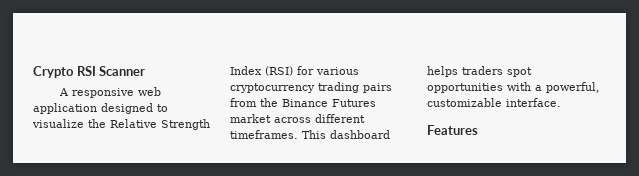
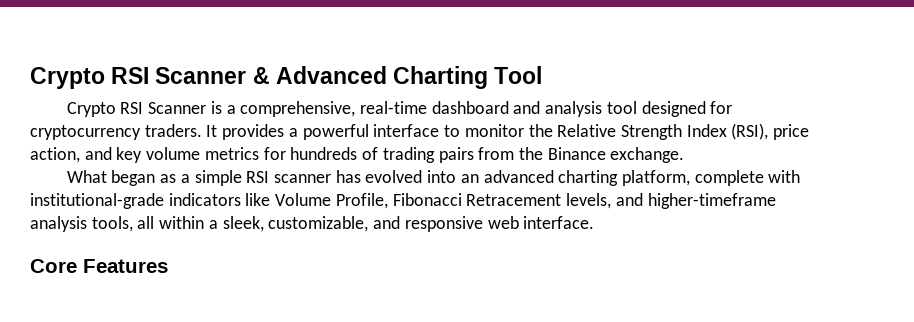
- Crypto RSI Scanner
- A responsive web application designed to visualize the Relative Strength Index (RSI) for various cryptocurrency trading pairs from the Binance Futures market across different timeframes. This dashboard helps traders spot opportunities with a powerful, customizable interface.
+ Crypto RSI Scanner & Advanced Charting Tool
+ Crypto RSI Scanner is a comprehensive, real-time dashboard and analysis tool designed for cryptocurrency traders. It provides a powerful interface to monitor the Relative Strength Index (RSI), price action, and key volume metrics for hundreds of trading pairs from the Binance exchange.
+ What began as a simple RSI scanner has evolved into an advanced charting platform, complete with institutional-grade indicators like Volume Profile, Fibonacci Retracement levels, and higher-timeframe analysis tools, all within a sleek, customizable, and responsive web interface.
- Features
+ Core Features

